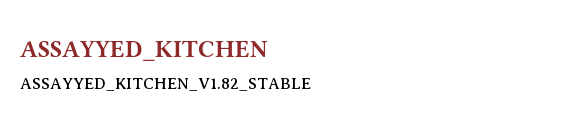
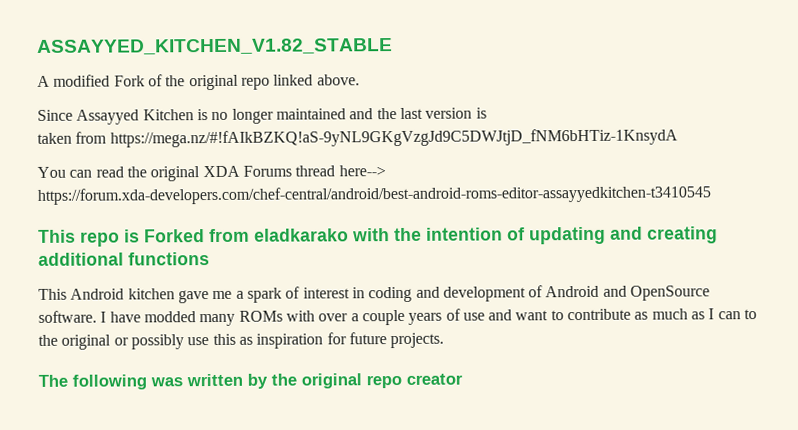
- ASSAYYED_KITCHEN
  ASSAYYED_KITCHEN_V1.82_STABLE
+ A modified Fork of the original repo linked above.
+ Since Assayyed Kitchen is no longer maintained and the last version is
+ taken from https://mega.nz/#!fAIkBZKQ!aS-9yNL9GKgVzgJd9C5DWJtjD_fNM6bHTiz-1KnsydA
+ You can read the original XDA Forums thread here--> https://forum.xda-developers.com/chef-central/android/best-android-roms-editor-assayyedkitchen-t3410545
+ This repo is Forked from eladkarako with the intention of updating and creating additional functions
+ This Android kitchen gave me a spark of interest in coding and development of Android and OpenSource software. I have modded many ROMs with over a couple years of use and want to contribute as much as I can to the original or possibly use this as inspiration for future projects.
+ The following was written by the original repo creator

